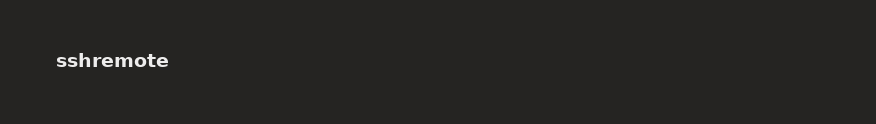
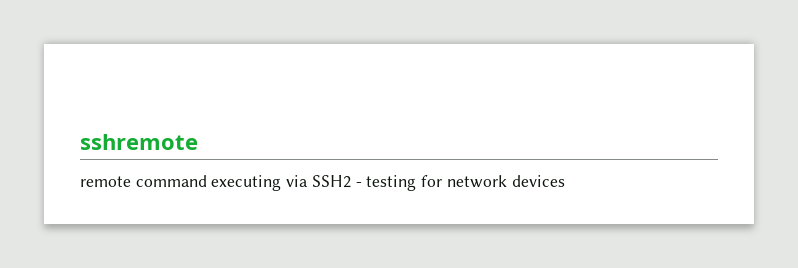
+ remote command executing via SSH2 - testing for network devices

